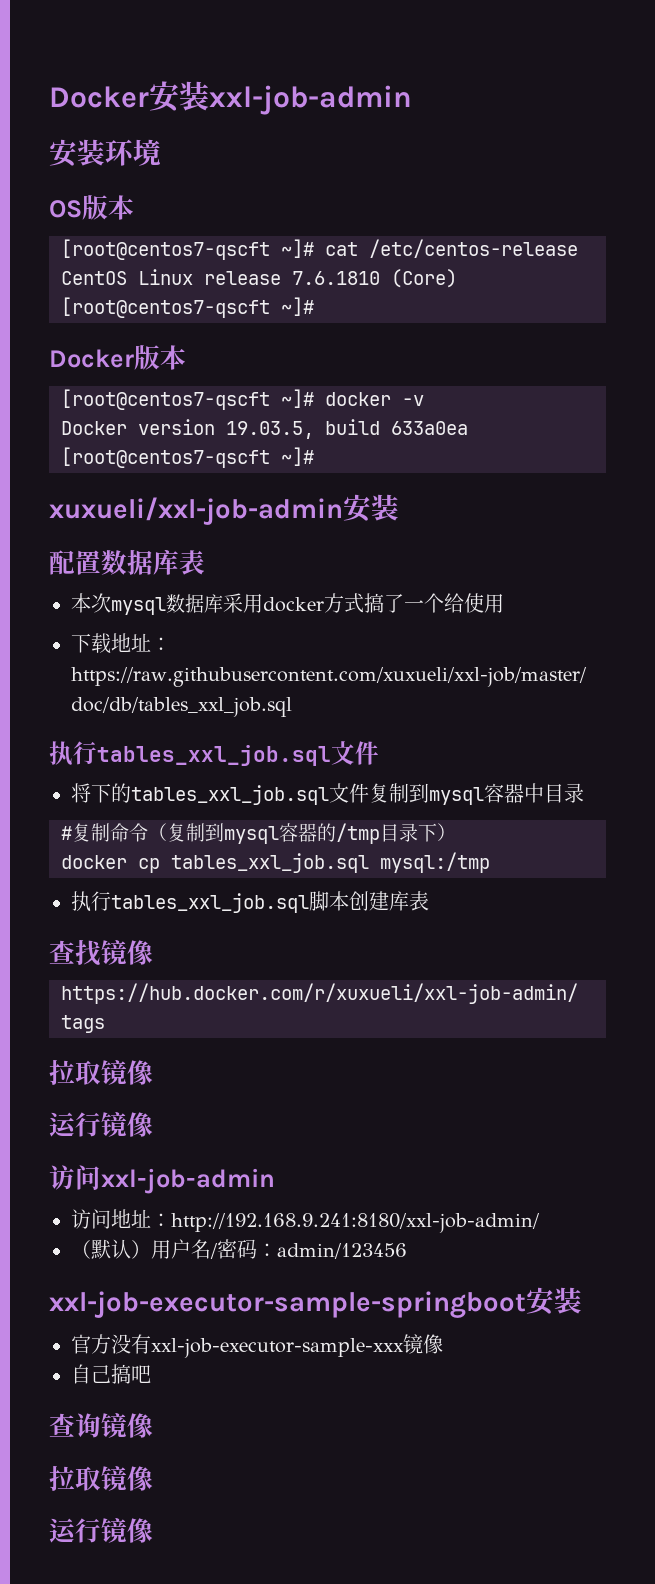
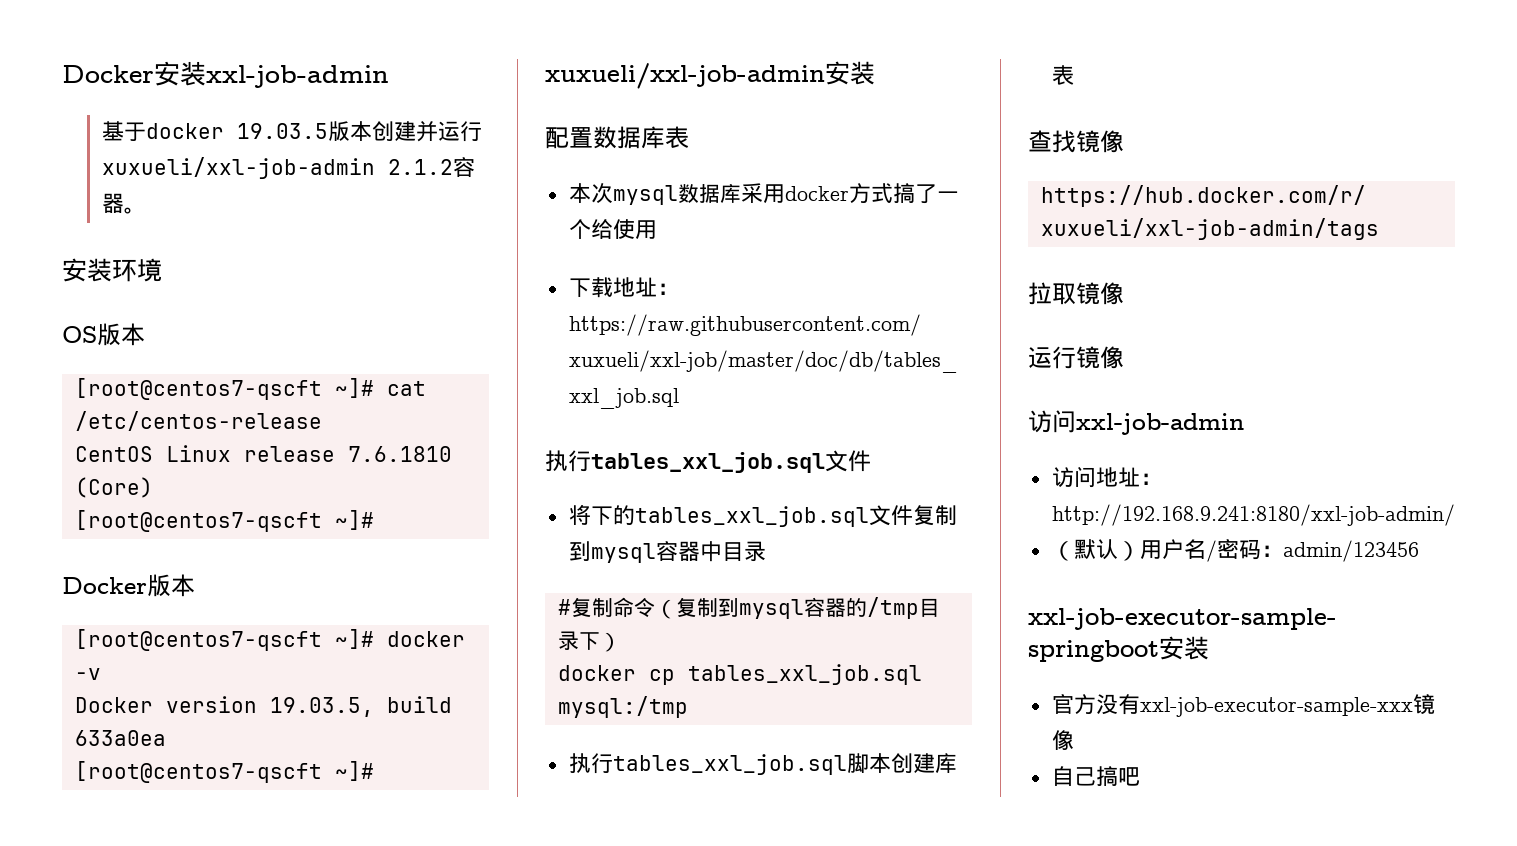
+ 基于docker 19.03.5版本创建并运行xuxueli/xxl-job-admin 2.1.2容器。
- 查询镜像
- 拉取镜像
- 运行镜像

